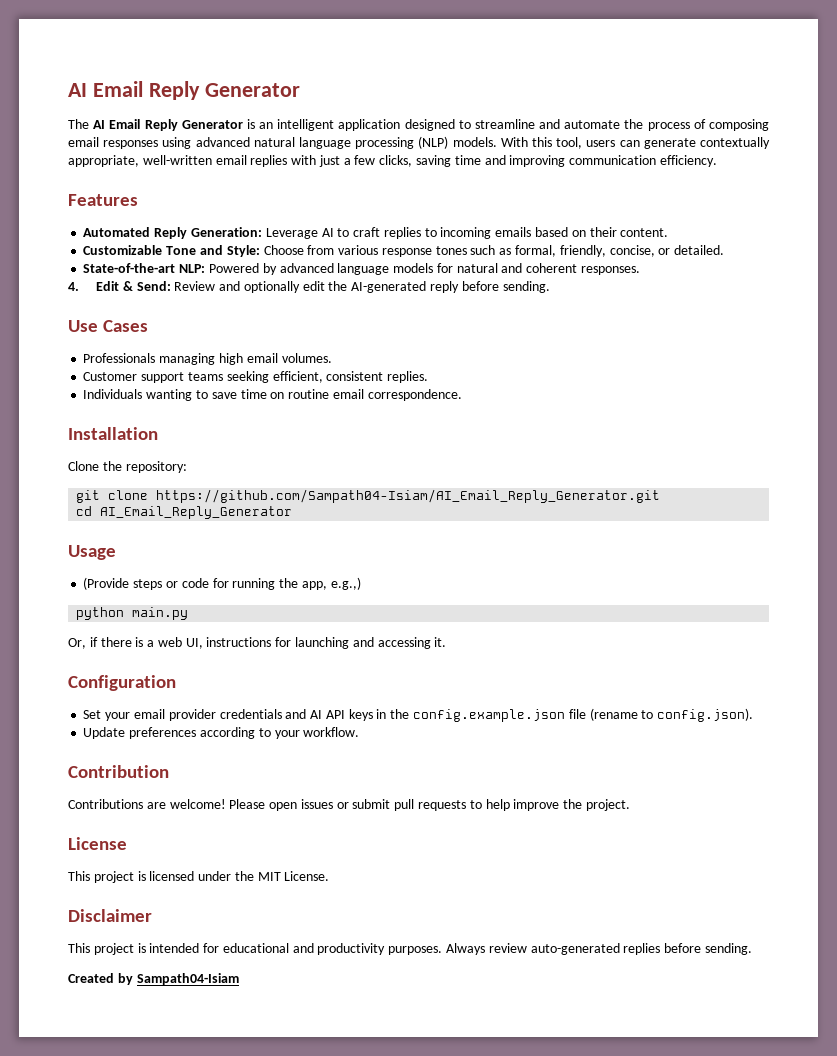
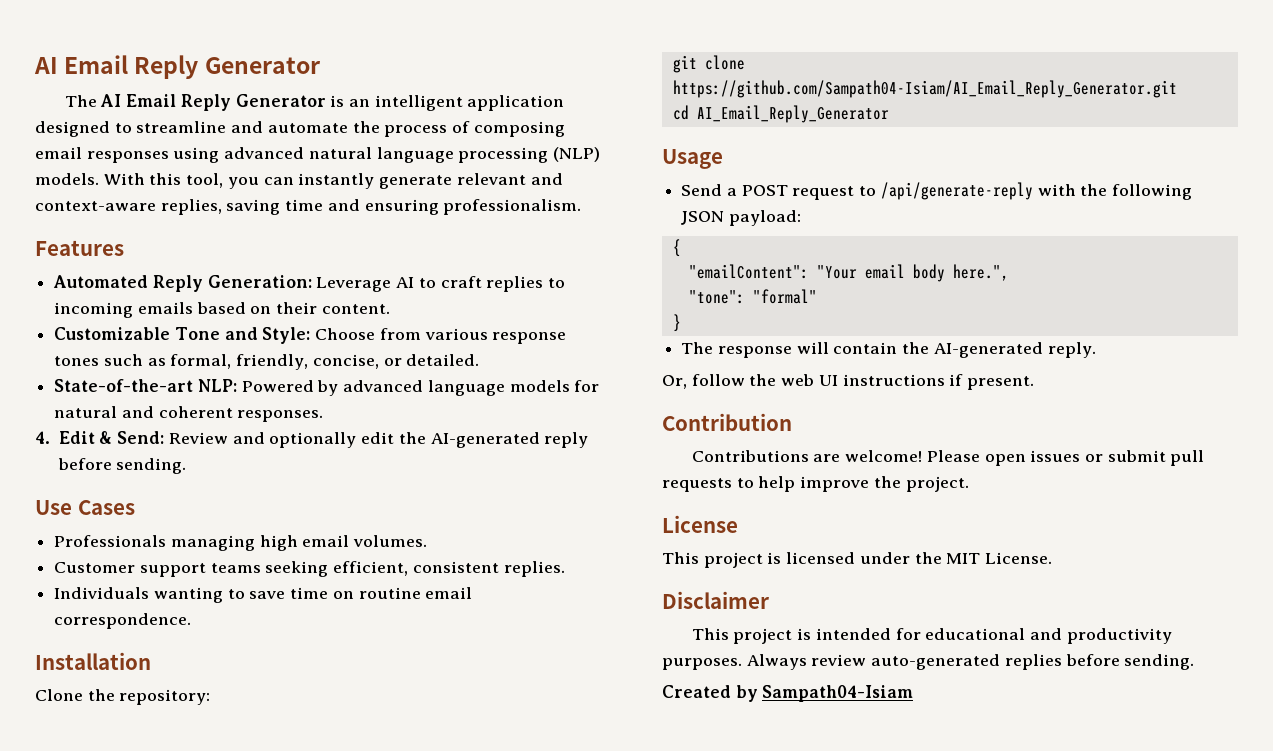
- With this tool, users can generate contextually appropriate, well-written email replies with just a few clicks, saving time and improving communication efficiency.
+ With this tool, you can instantly generate relevant and context-aware replies, saving time and ensuring professionalism.
- (Provide steps or code for running the app, e.g.,)
- python main.py
- Or, if there is a web UI, instructions for launching and accessing it.
- Configuration
- Set your email provider credentials and AI API keys in the config.example.json file (rename to config.json).
- Update preferences according to your workflow.
+ Send a POST request to /api/generate-reply with the following JSON payload:
+ {
+ "emailContent": "Your email body here.",
+ "tone": "formal"
+ }
+ The response will contain the AI-generated reply.
+ Or, follow the web UI instructions if present.

